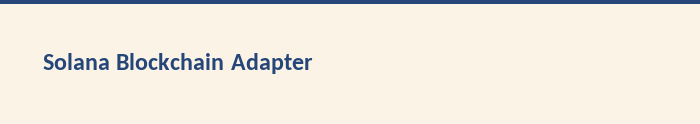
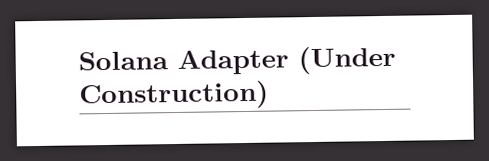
- Solana Blockchain Adapter
+ Solana Adapter (Under Construction)

